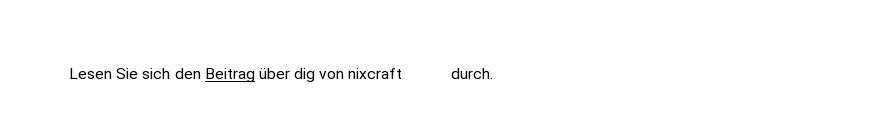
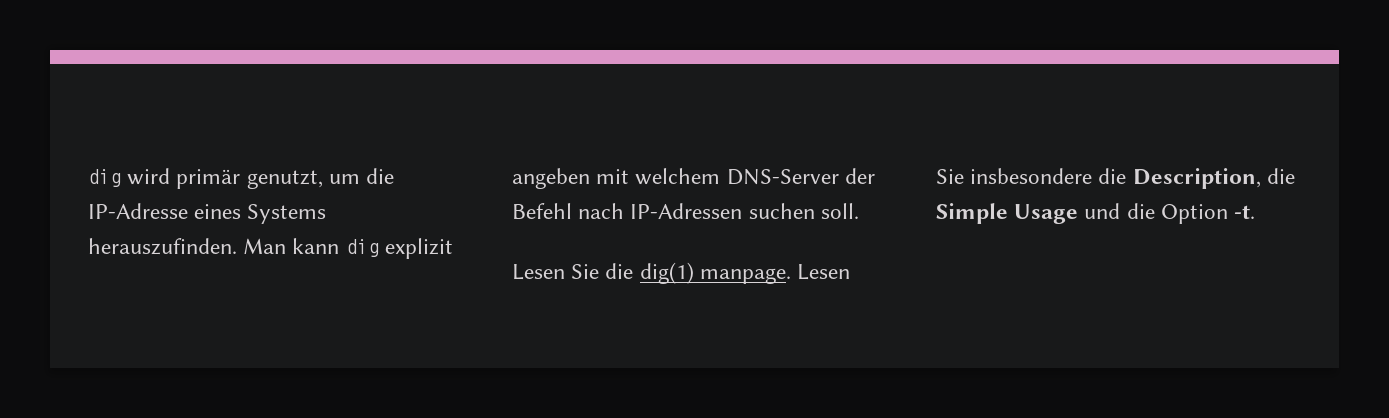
- Lesen Sie sich den Beitrag über dig von nixcraft durch.
+ dig wird primär genutzt, um die IP-Adresse eines Systems herauszufinden. Man kann dig explizit angeben mit welchem DNS-Server der Befehl nach IP-Adressen suchen soll.
+ Lesen Sie die dig(1) manpage. Lesen Sie insbesondere die Description, die Simple Usage und die Option -t.

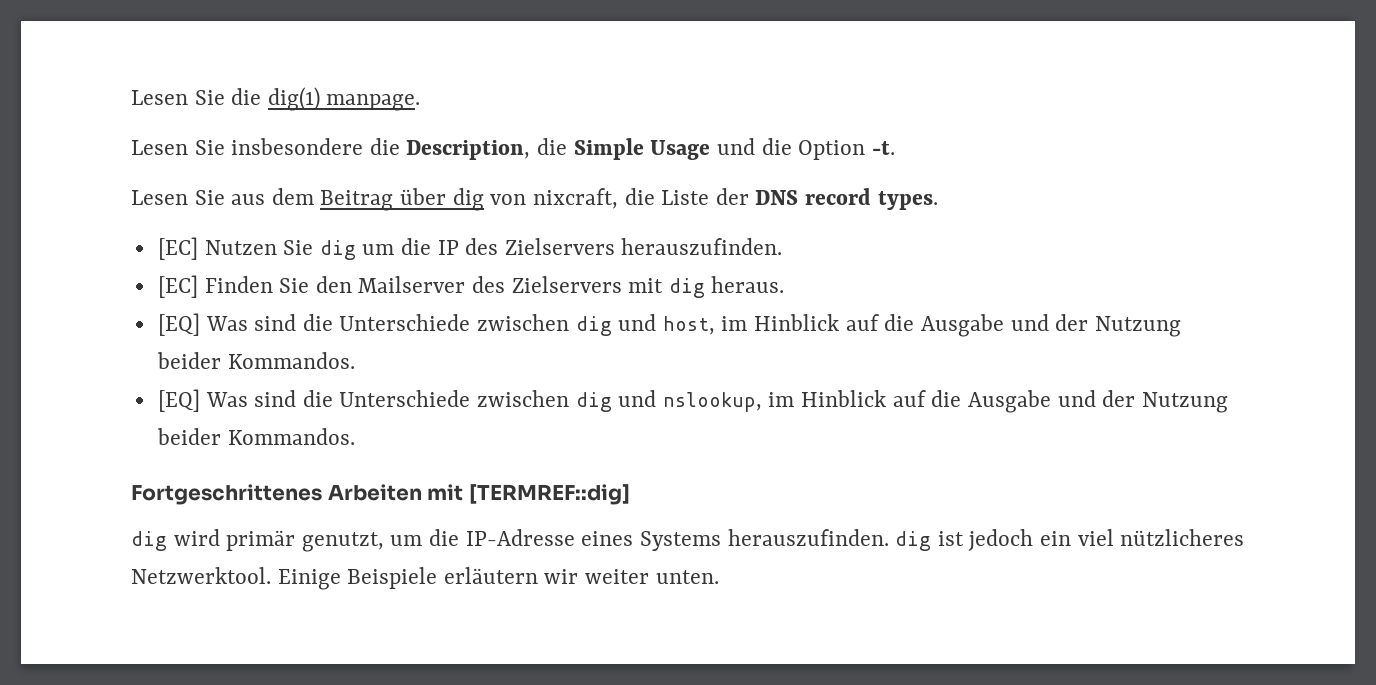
- dig wird primär genutzt, um die IP-Adresse eines Systems herauszufinden. Man kann dig explizit angeben mit welchem DNS-Server der Befehl nach IP-Adressen suchen soll.
- Lesen Sie die dig(1) manpage. Lesen Sie insbesondere die Description, die Simple Usage und die Option -t.
+ Lesen Sie die dig(1) manpage.
+ Lesen Sie insbesondere die Description, die Simple Usage und die Option -t.
+ Lesen Sie aus dem Beitrag über dig von nixcraft, die Liste der DNS record types.
+ [EC] Nutzen Sie dig um die IP des Zielservers herauszufinden.
+ [EC] Finden Sie den Mailserver des Zielservers mit dig heraus.
+ [EQ] Was sind die Unterschiede zwischen dig und host, im Hinblick auf die Ausgabe und der Nutzung beider Kommandos.
+ [EQ] Was sind die Unterschiede zwischen dig und nslookup, im Hinblick auf die Ausgabe und der Nutzung beider Kommandos.
+ Fortgeschrittenes Arbeiten mit [TERMREF::dig]
+ dig wird primär genutzt, um die IP-Adresse eines Systems herauszufinden. dig ist jedoch ein viel nützlicheres Netzwerktool. Einige Beispiele erläutern wir weiter unten.

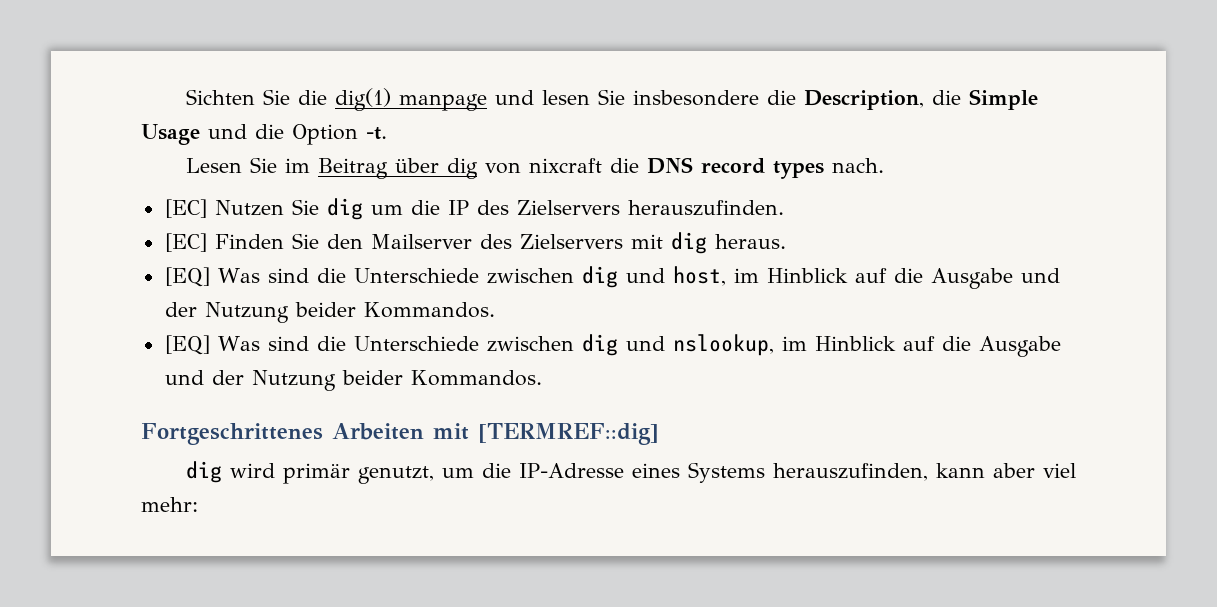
- Lesen Sie die dig(1) manpage.
- Lesen Sie insbesondere die Description, die Simple Usage und die Option -t.
+ Sichten Sie die dig(1) manpage und lesen Sie insbesondere die Description, die Simple Usage und die Option -t.
- Lesen Sie aus dem Beitrag über dig von nixcraft, die Liste der DNS record types.
+ Lesen Sie im Beitrag über dig von nixcraft die DNS record types nach.
- dig wird primär genutzt, um die IP-Adresse eines Systems herauszufinden. dig ist jedoch ein viel nützlicheres Netzwerktool. Einige Beispiele erläutern wir weiter unten.
+ dig wird primär genutzt, um die IP-Adresse eines Systems herauszufinden, kann aber viel mehr:

